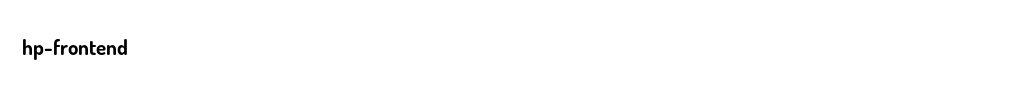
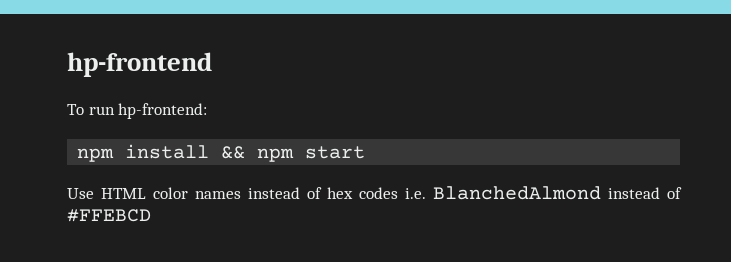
+ To run hp-frontend:
+ npm install && npm start
+ Use HTML color names instead of hex codes i.e. BlanchedAlmond instead of #FFEBCD

